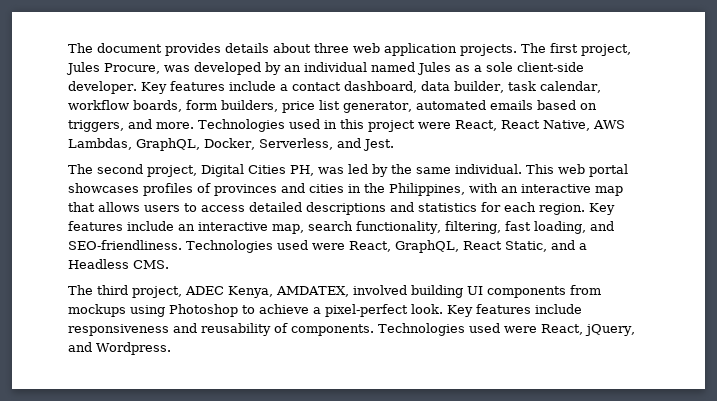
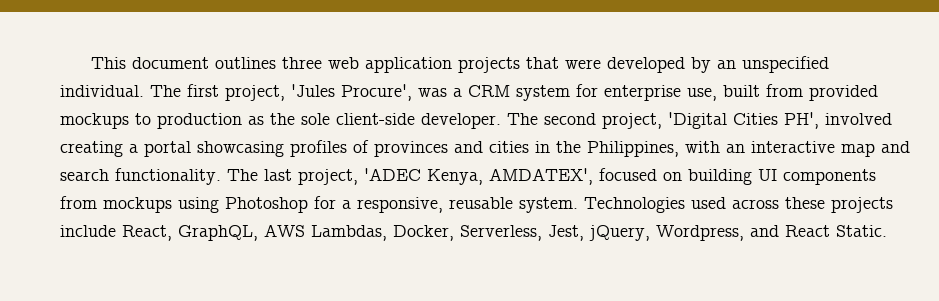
- The document provides details about three web application projects. The first project, Jules Procure, was developed by an individual named Jules as a sole client-side developer. Key features include a contact dashboard, data builder, task calendar, workflow boards, form builders, price list generator, automated emails based on triggers, and more. Technologies used in this project were React, React Native, AWS Lambdas, GraphQL, Docker, Serverless, and Jest.
- The second project, Digital Cities PH, was led by the same individual. This web portal showcases profiles of provinces and cities in the Philippines, with an interactive map that allows users to access detailed descriptions and statistics for each region. Key features include an interactive map, search functionality, filtering, fast loading, and SEO-friendliness. Technologies used were React, GraphQL, React Static, and a Headless CMS.
- The third project, ADEC Kenya, AMDATEX, involved building UI components from mockups using Photoshop to achieve a pixel-perfect look. Key features include responsiveness and reusability of components. Technologies used were React, jQuery, and Wordpress.
+ This document outlines three web application projects that were developed by an unspecified individual. The first project, 'Jules Procure', was a CRM system for enterprise use, built from provided mockups to production as the sole client-side developer. The second project, 'Digital Cities PH', involved creating a portal showcasing profiles of provinces and cities in the Philippines, with an interactive map and search functionality. The last project, 'ADEC Kenya, AMDATEX', focused on building UI components from mockups using Photoshop for a responsive, reusable system. Technologies used across these projects include React, GraphQL, AWS Lambdas, Docker, Serverless, Jest, jQuery, Wordpress, and React Static.

